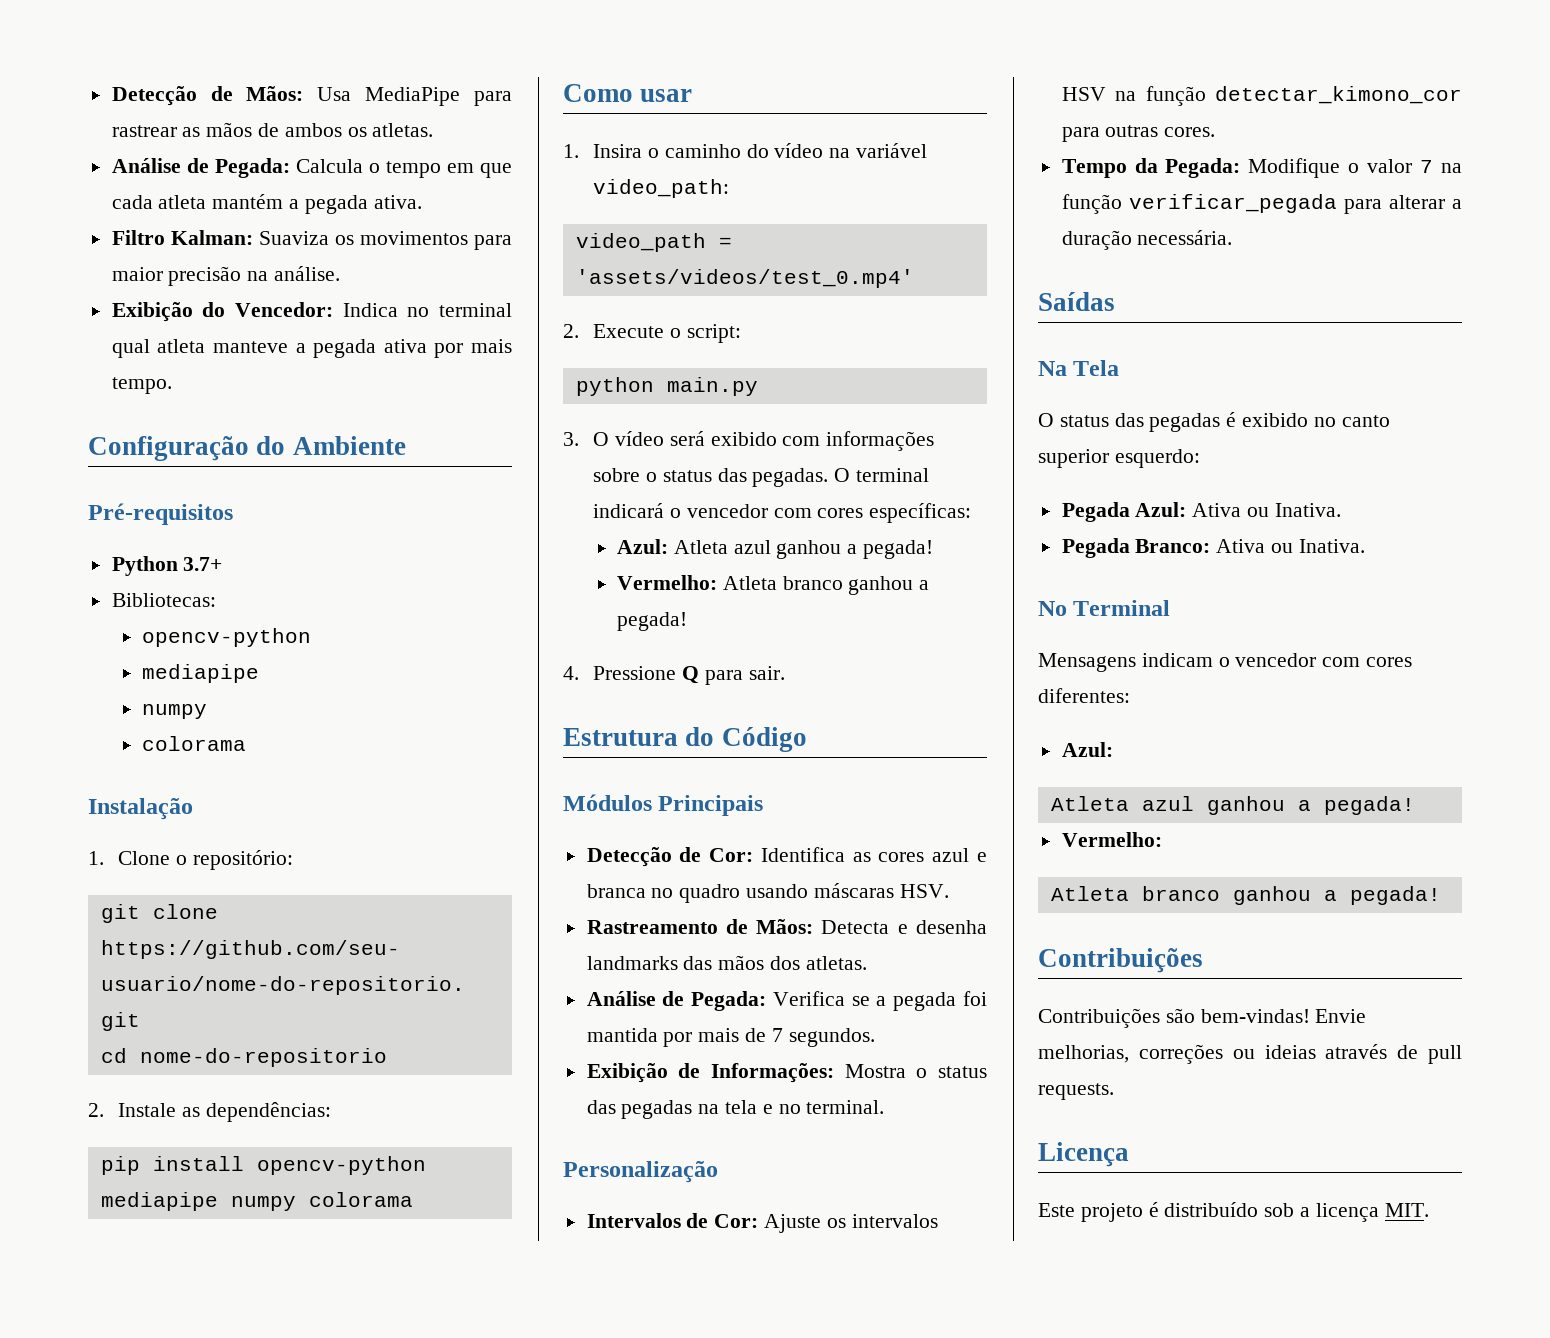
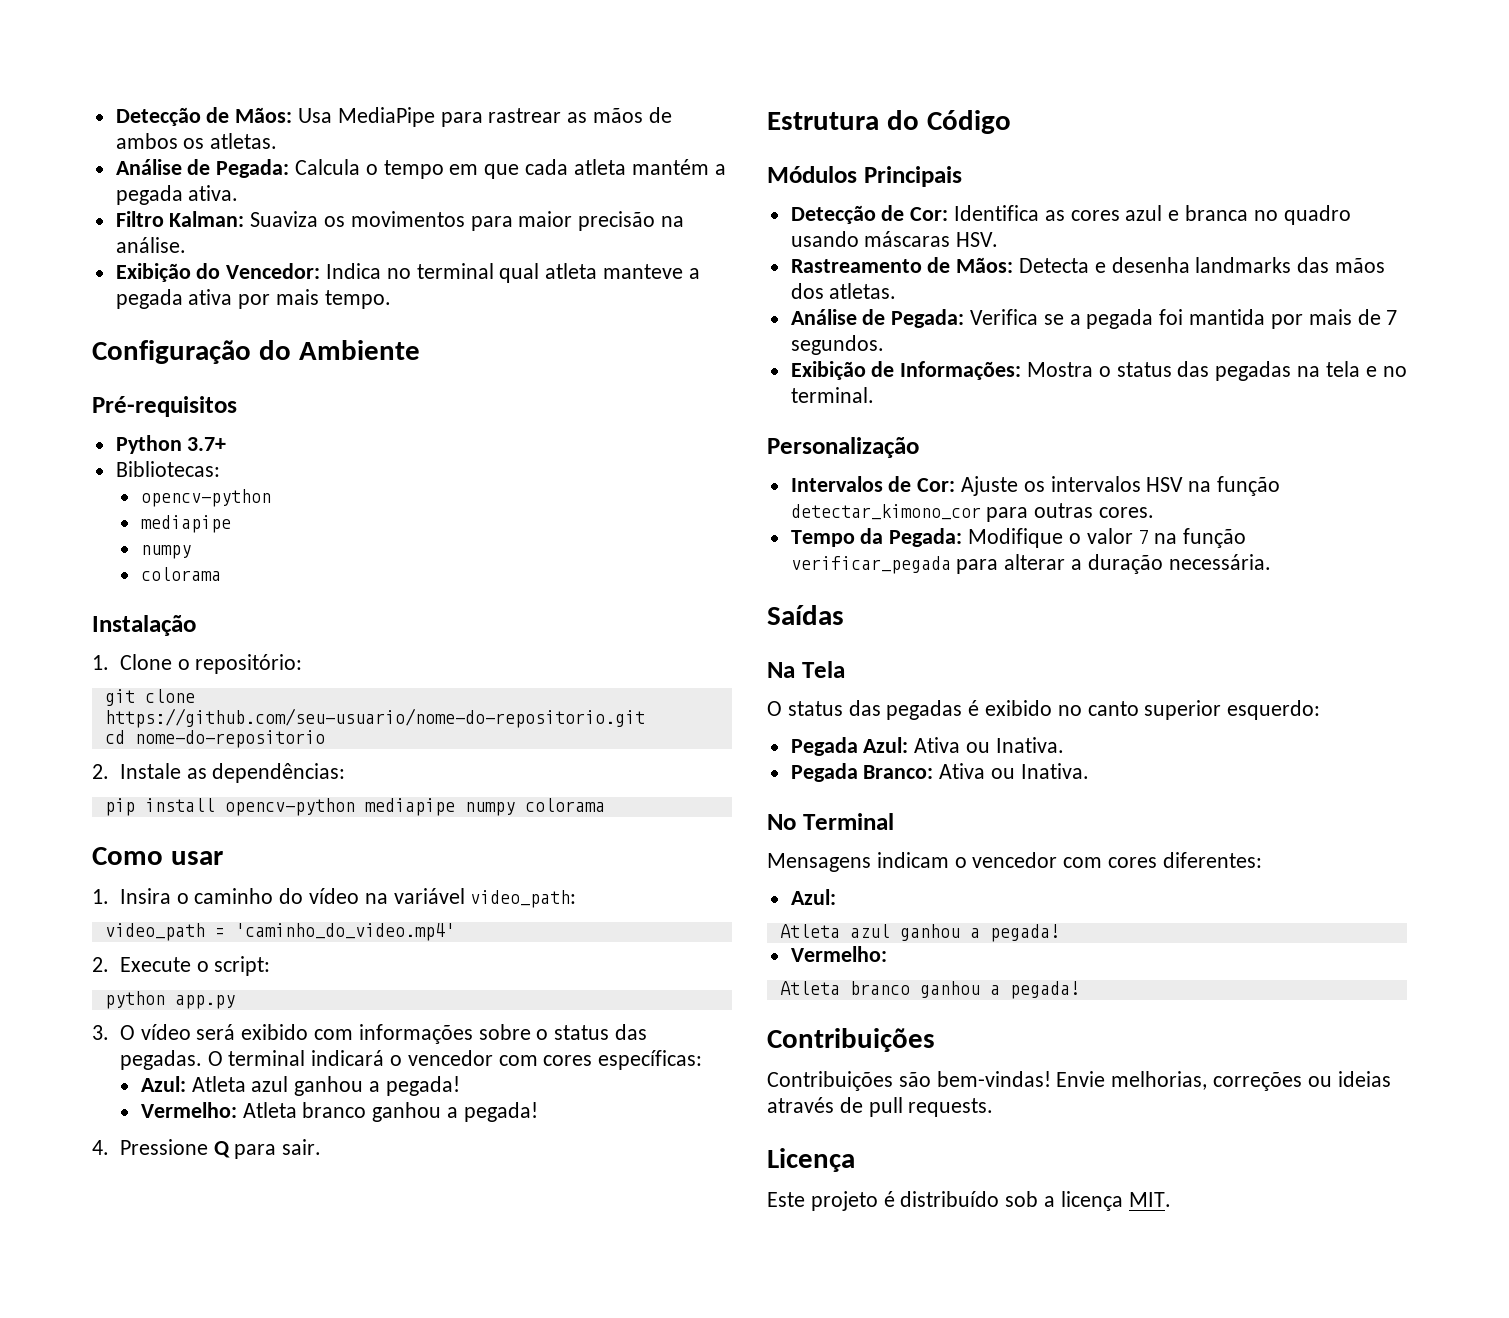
- video_path = 'assets/videos/test_0.mp4'
+ video_path = 'caminho_do_video.mp4'
- python main.py
+ python app.py

